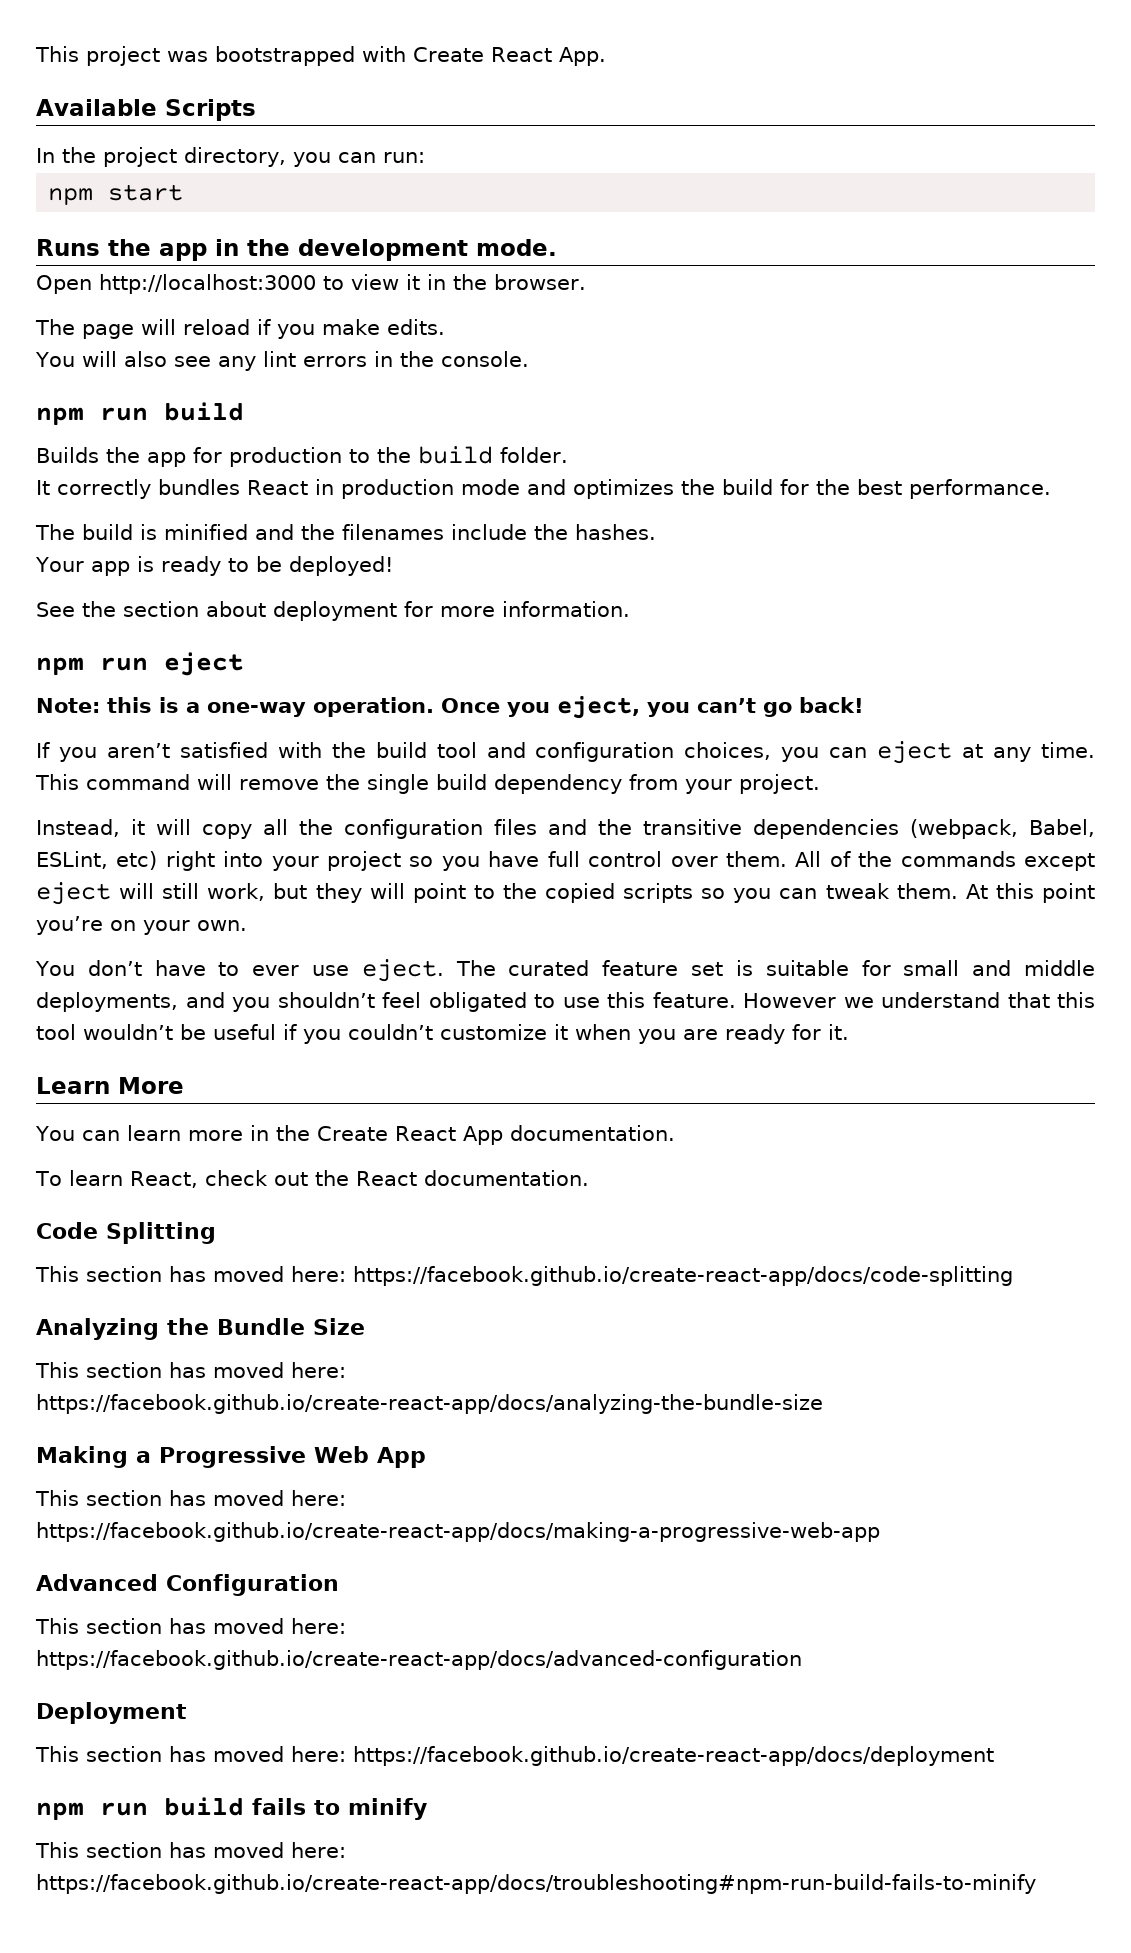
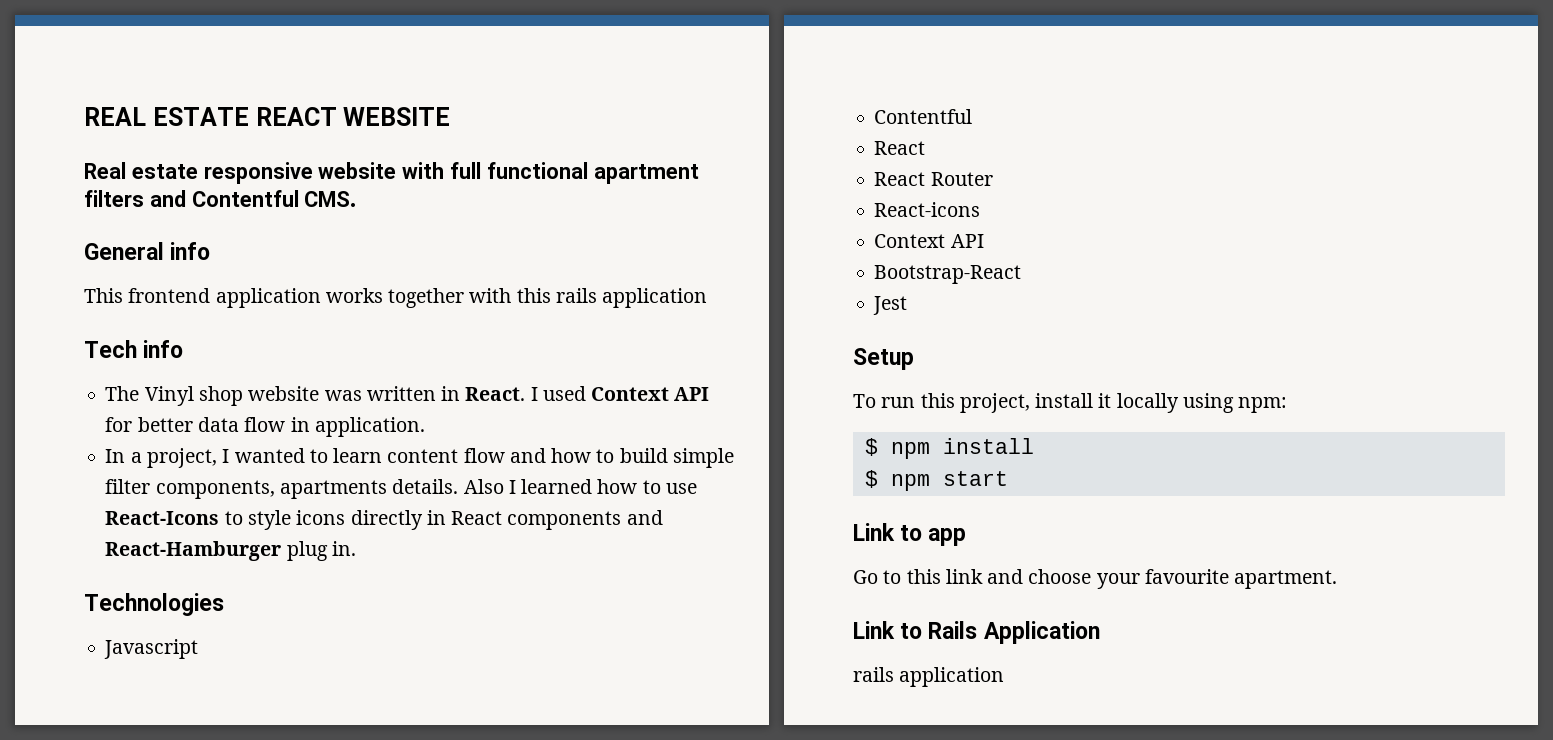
- This project was bootstrapped with Create React App.
- Available Scripts
- In the project directory, you can run:
- npm start
+ REAL ESTATE REACT WEBSITE
+ Real estate responsive website with full functional apartment filters and Contentful CMS.
+ General info
+ This frontend application works together with this rails application
+ Tech info
+ The Vinyl shop website was written in React. I used Context API for better data flow in application.
+ In a project, I wanted to learn content flow and how to build simple filter components, apartments details. Also I learned how to use React-Icons to style icons directly in React components and React-Hamburger plug in.
+ Technologies
+ Javascript
+ Contentful
+ React
+ React Router
+ React-icons
+ Context API
+ Bootstrap-React
+ Jest
+ Setup
+ To run this project, install it locally using npm:
+ $ npm install
+ $ npm start
- Runs the app in the development mode.
- Open http://localhost:3000 to view it in the browser.
- The page will reload if you make edits.
- You will also see any lint errors in the console.
- npm run build
- Builds the app for production to the build folder.
- It correctly bundles React in production mode and optimizes the build for the best performance.
- The build is minified and the filenames include the hashes.
- Your app is ready to be deployed!
- See the section about deployment for more information.
- npm run eject
- Note: this is a one-way operation. Once you eject, you can’t go back!
- If you aren’t satisfied with the build tool and configuration choices, you can eject at any time. This command will remove the single build dependency from your project.
- Instead, it will copy all the configuration files and the transitive dependencies (webpack, Babel, ESLint, etc) right into your project so you have full control over them. All of the commands except eject will still work, but they will point to the copied scripts so you can tweak them. At this point you’re on your own.
- You don’t have to ever use eject. The curated feature set is suitable for small and middle deployments, and you shouldn’t feel obligated to use this feature. However we understand that this tool wouldn’t be useful if you couldn’t customize it when you are ready for it.
- Learn More
- You can learn more in the Create React App documentation.
- To learn React, check out the React documentation.
- Code Splitting
- This section has moved here: https://facebook.github.io/create-react-app/docs/code-splitting
- Analyzing the Bundle Size
- This section has moved here: https://facebook.github.io/create-react-app/docs/analyzing-the-bundle-size
- Making a Progressive Web App
- This section has moved here: https://facebook.github.io/create-react-app/docs/making-a-progressive-web-app
- Advanced Configuration
- This section has moved here: https://facebook.github.io/create-react-app/docs/advanced-configuration
- Deployment
- This section has moved here: https://facebook.github.io/create-react-app/docs/deployment
- npm run build fails to minify
- This section has moved here: https://facebook.github.io/create-react-app/docs/troubleshooting#npm-run-build-fails-to-minify
+ Link to app
+ Go to this link and choose your favourite apartment.
+ Link to Rails Application
+ rails application

